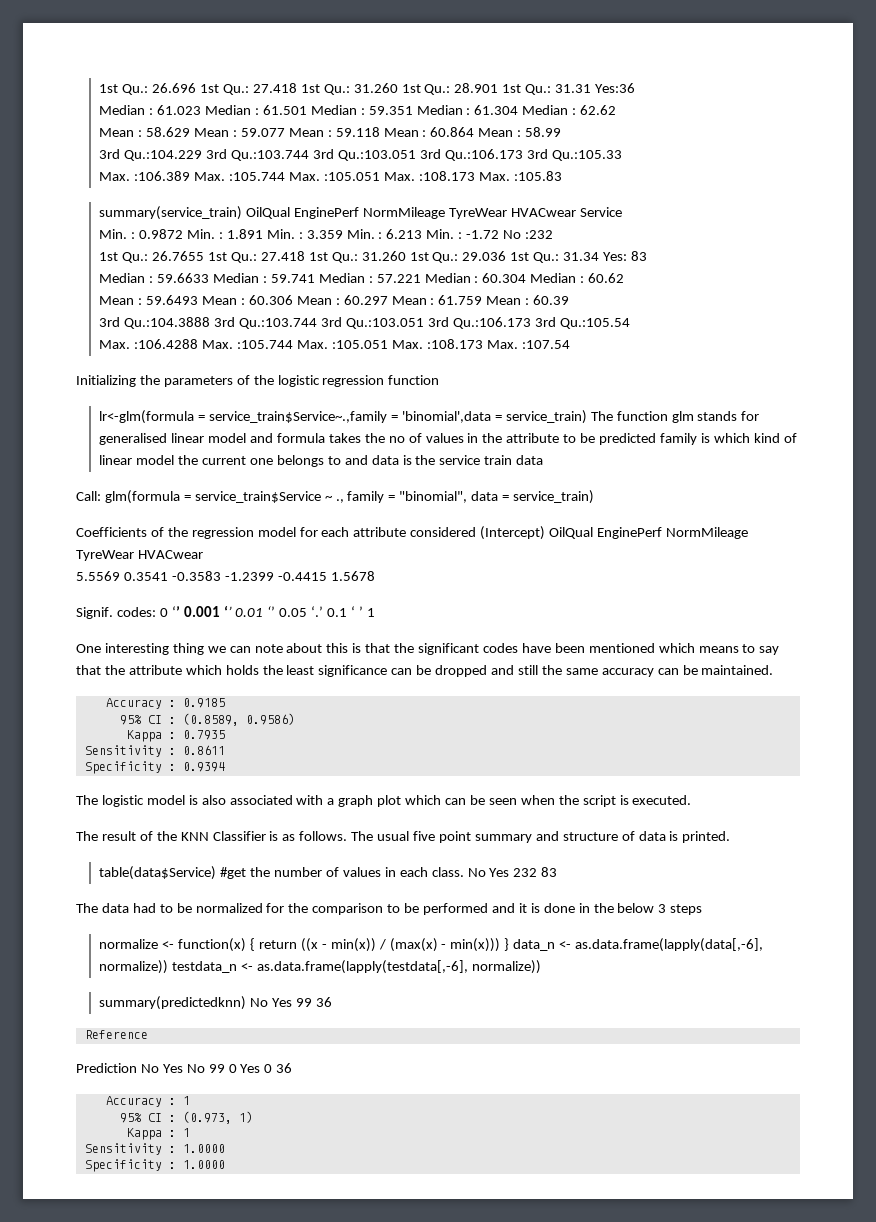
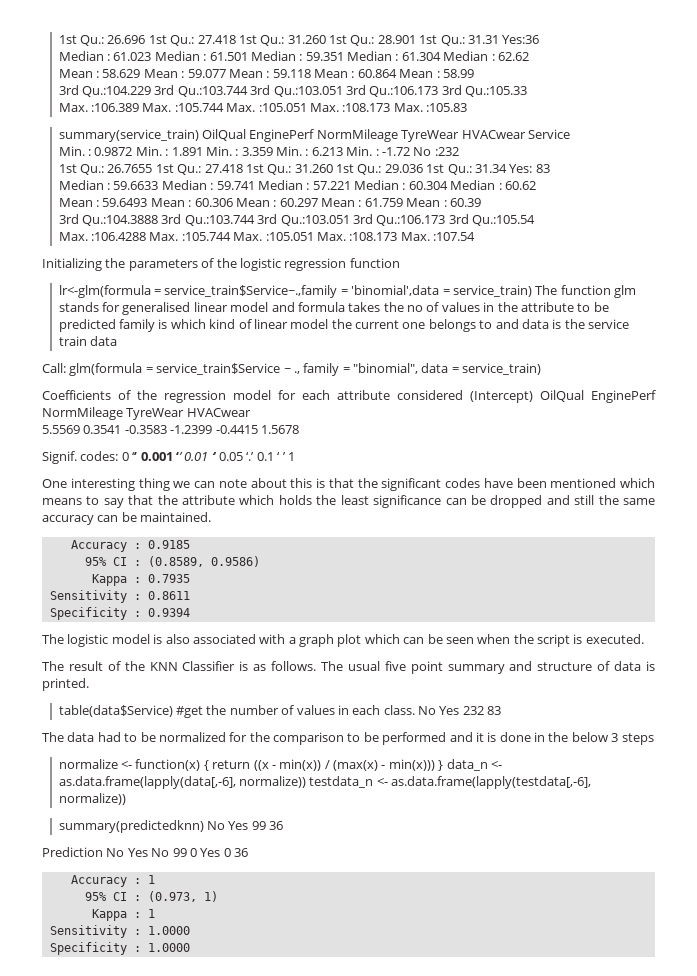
- Reference

